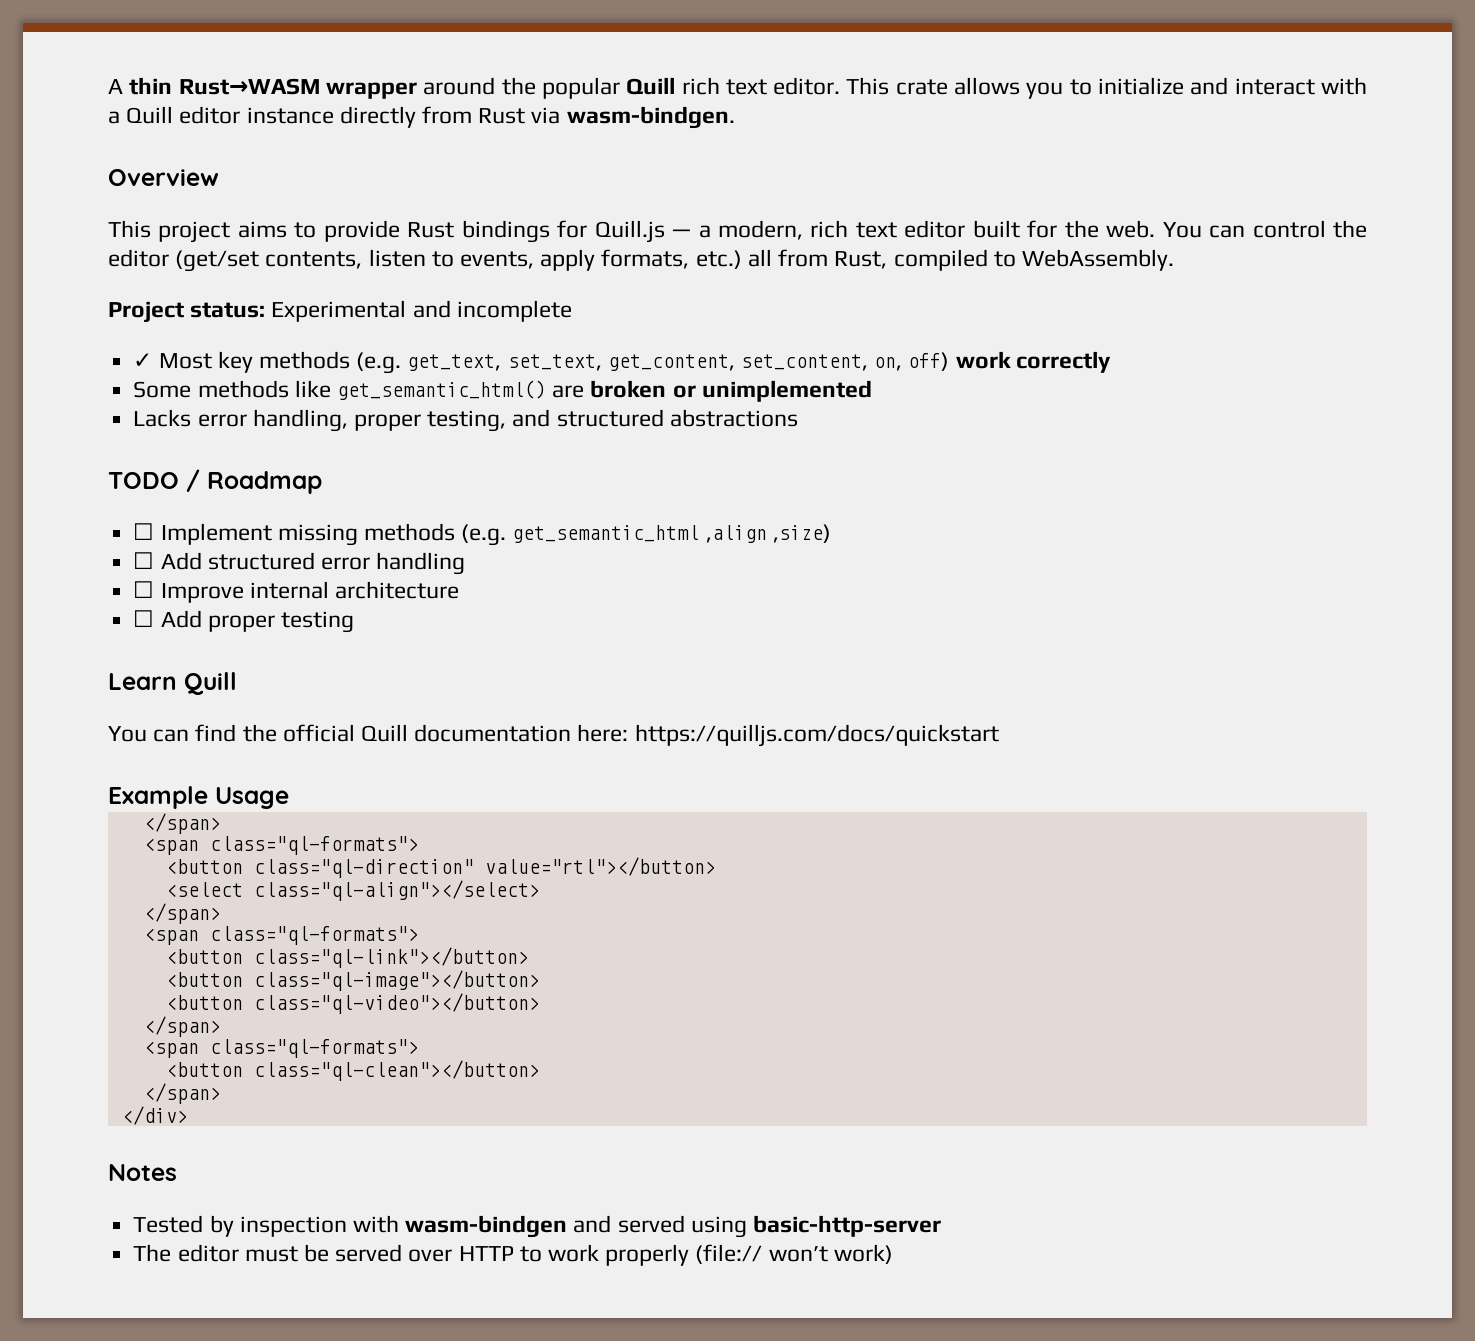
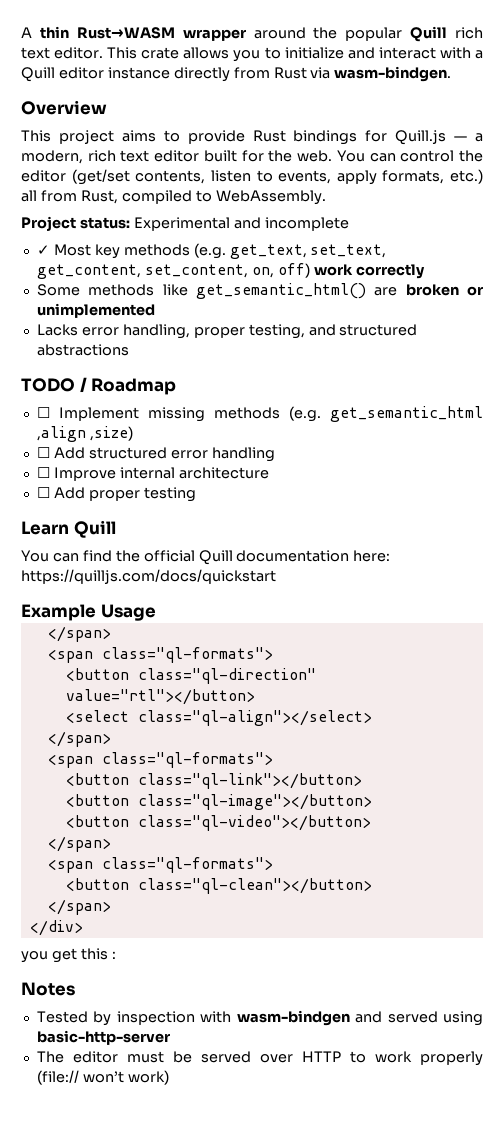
+ you get this :

